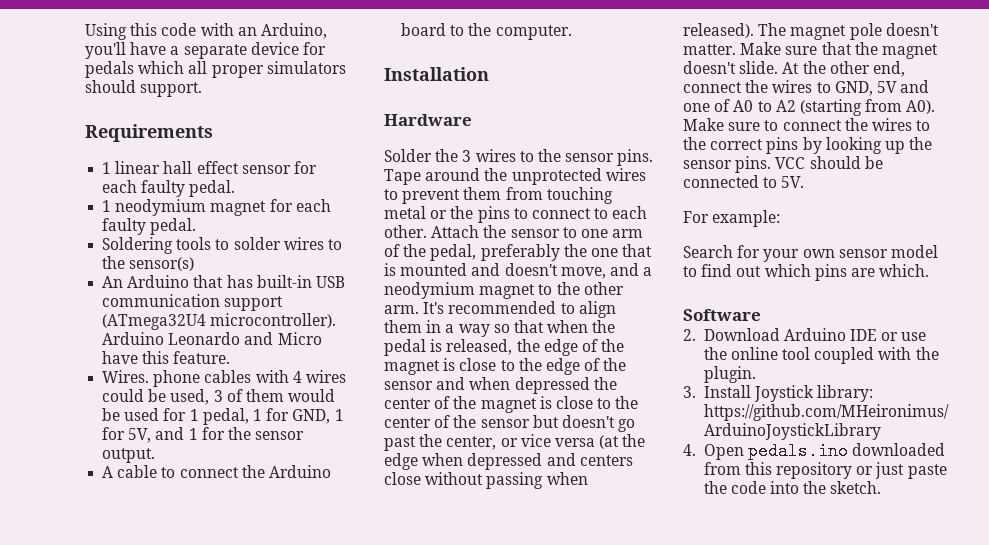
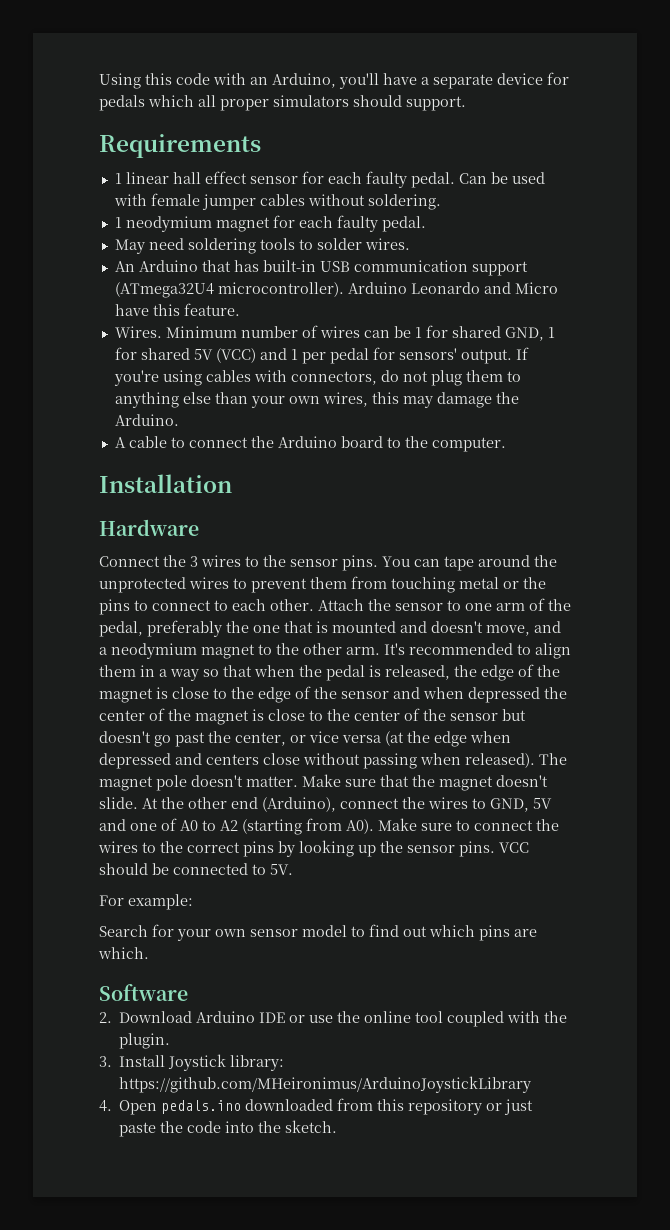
+ Can be used with female jumper cables without soldering.
- Soldering tools to solder wires to the sensor(s)
+ May need soldering tools to solder wires.
- Wires. phone cables with 4 wires could be used, 3 of them would be used for 1 pedal, 1 for GND, 1 for 5V, and 1 for the sensor output.
+ Wires. Minimum number of wires can be 1 for shared GND, 1 for shared 5V (VCC) and 1 per pedal for sensors' output. If you're using cables with connectors, do not plug them to anything else than your own wires, this may damage the Arduino.
- Solder the 3 wires to the sensor pins.
+ Connect the 3 wires to the sensor pins.
- Tape around the unprotected wires to prevent them from touching metal or the pins to connect to each other.
+ You can tape around the unprotected wires to prevent them from touching metal or the pins to connect to each other.
- At the other end, connect the wires to GND, 5V and one of A0 to A2 (starting from A0). Make sure to connect the wires to the correct pins by looking up the sensor pins.
+ At the other end (Arduino), connect the wires to GND, 5V and one of A0 to A2 (starting from A0). Make sure to connect the wires to the correct pins by looking up the sensor pins.

